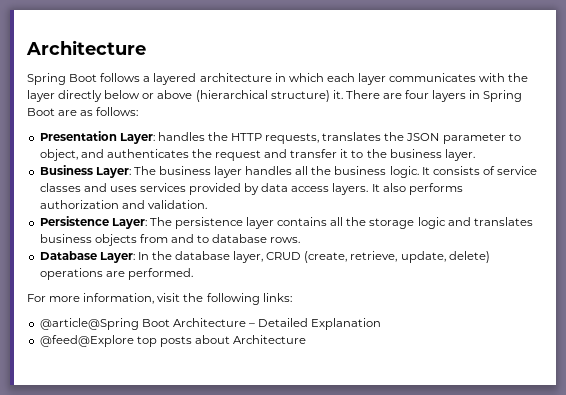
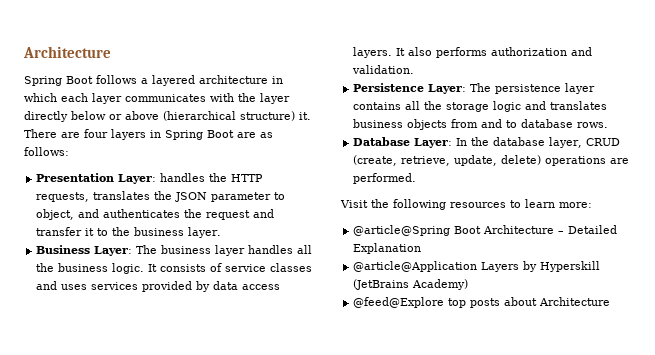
- For more information, visit the following links:
+ Visit the following resources to learn more:
+ @article@Application Layers by Hyperskill (JetBrains Academy)

